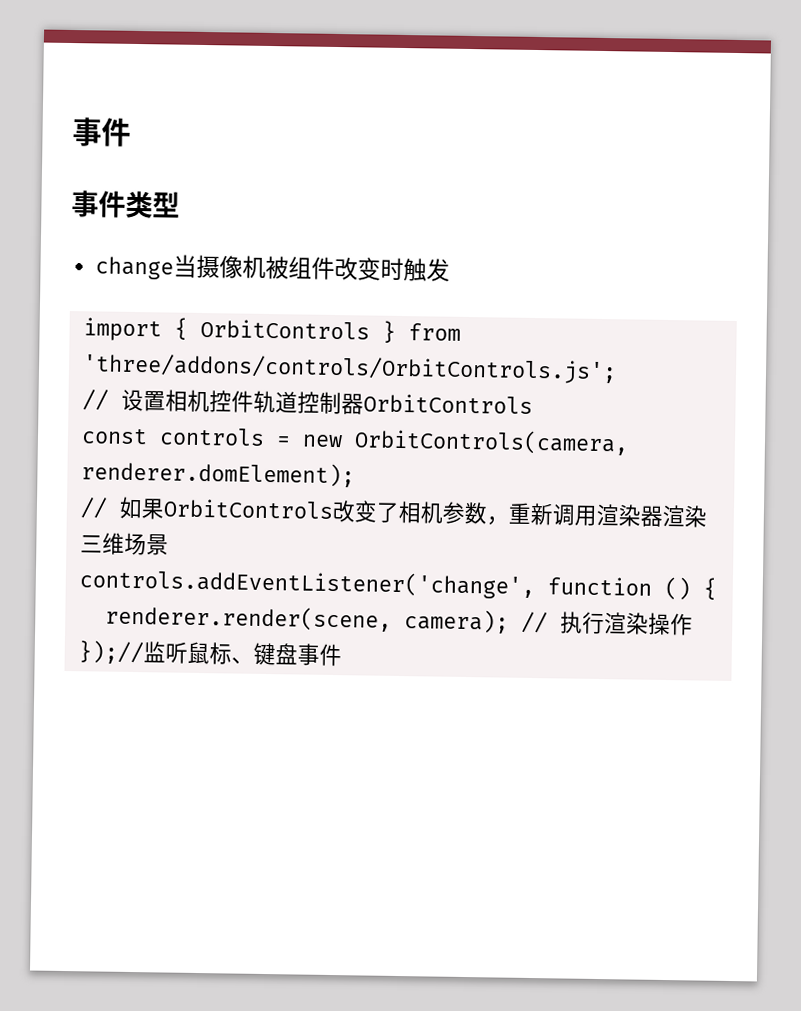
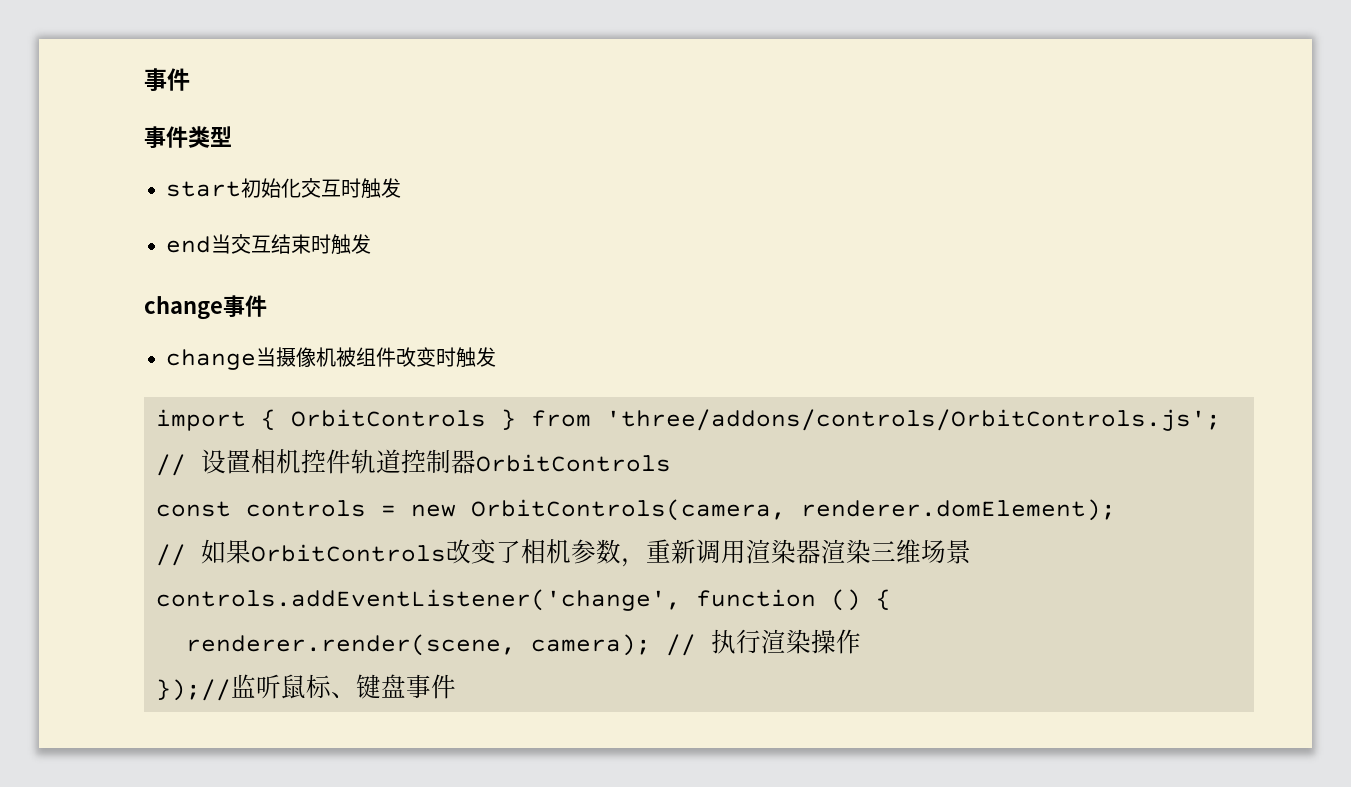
+ start初始化交互时触发
+ end当交互结束时触发
+ change事件

